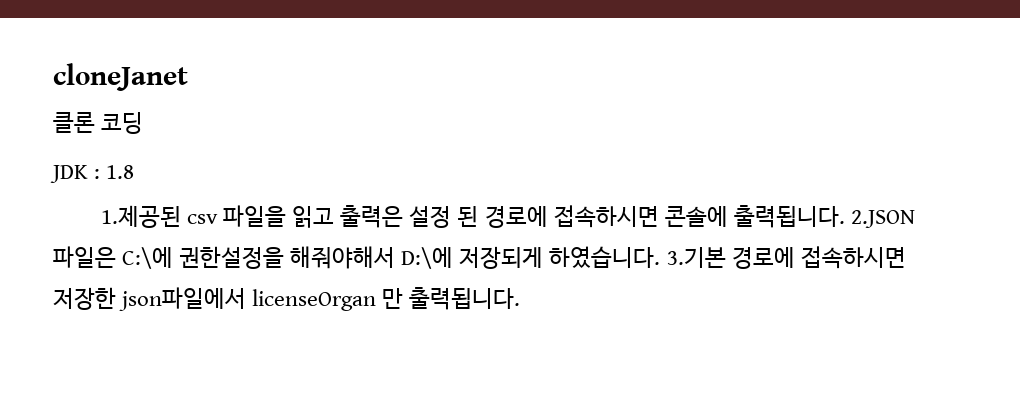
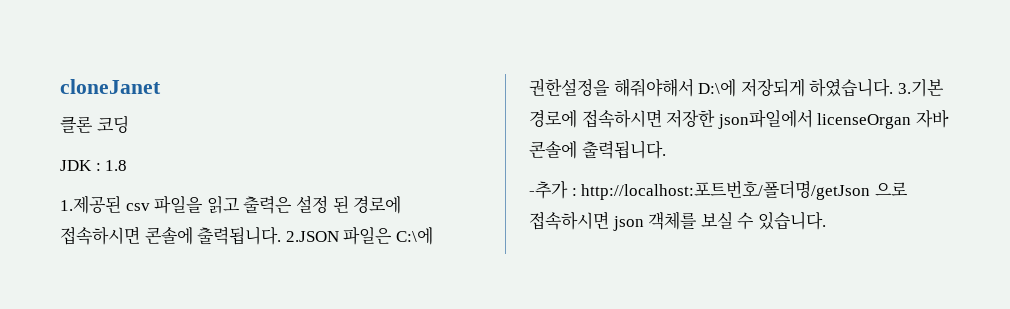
- 3.기본 경로에 접속하시면 저장한 json파일에서 licenseOrgan 만 출력됩니다.
+ 3.기본 경로에 접속하시면 저장한 json파일에서 licenseOrgan 자바 콘솔에 출력됩니다.
+ -추가 : http://localhost:포트번호/폴더명/getJson 으로 접속하시면 json 객체를 보실 수 있습니다.

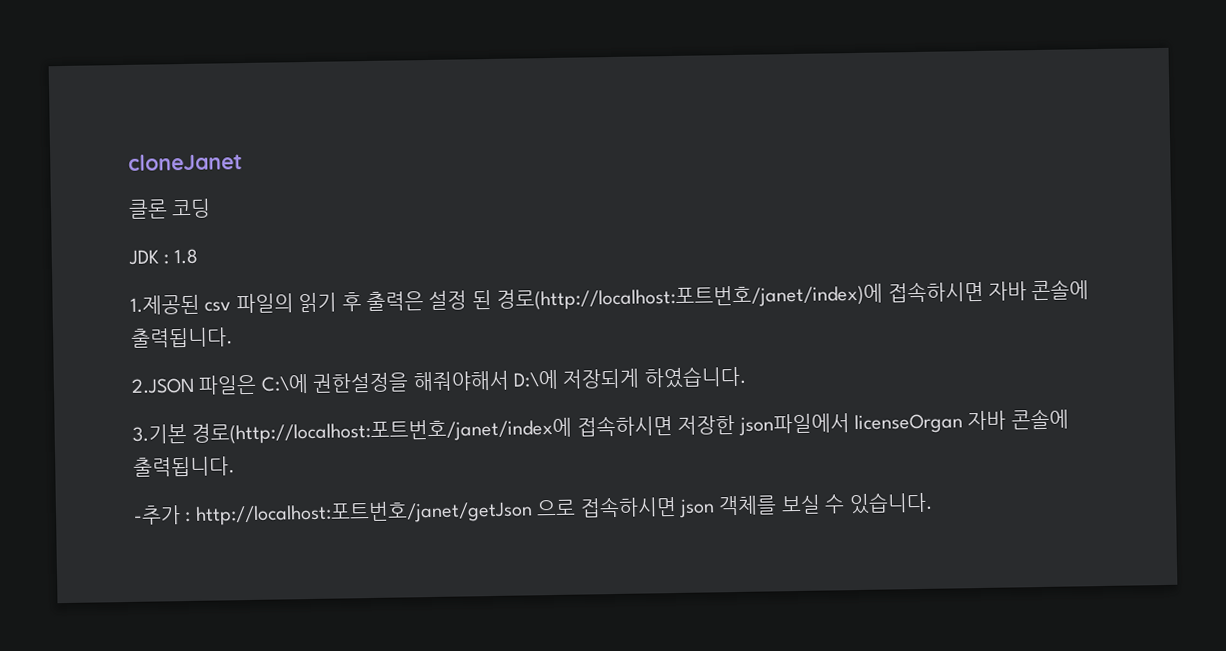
- 1.제공된 csv 파일을 읽고 출력은 설정 된 경로에 접속하시면 콘솔에 출력됩니다. 2.JSON 파일은 C:\에 권한설정을 해줘야해서 D:\에 저장되게 하였습니다. 3.기본 경로에 접속하시면 저장한 json파일에서 licenseOrgan 자바 콘솔에 출력됩니다.
+ 1.제공된 csv 파일의 읽기 후 출력은 설정 된 경로(http://localhost:포트번호/janet/index)에 접속하시면 자바 콘솔에 출력됩니다.
+ 2.JSON 파일은 C:\에 권한설정을 해줘야해서 D:\에 저장되게 하였습니다.
+ 3.기본 경로(http://localhost:포트번호/janet/index에 접속하시면 저장한 json파일에서 licenseOrgan 자바 콘솔에 출력됩니다.
- -추가 : http://localhost:포트번호/폴더명/getJson 으로 접속하시면 json 객체를 보실 수 있습니다.
+ -추가 : http://localhost:포트번호/janet/getJson 으로 접속하시면 json 객체를 보실 수 있습니다.

